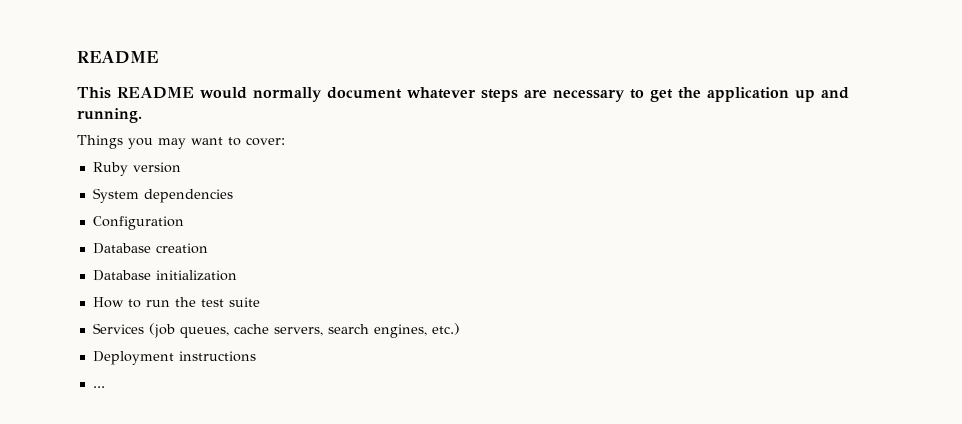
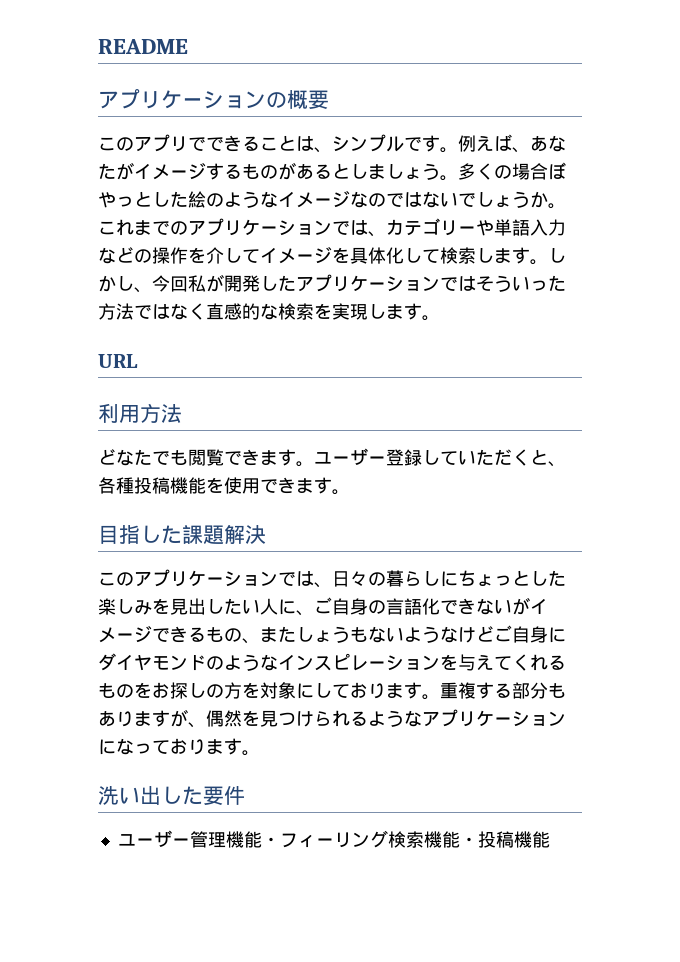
- This README would normally document whatever steps are necessary to get the application up and running.
- Things you may want to cover:
- Ruby version
- System dependencies
- Configuration
- Database creation
- Database initialization
- How to run the test suite
- Services (job queues, cache servers, search engines, etc.)
- Deployment instructions
- ...
+ アプリケーションの概要
+ このアプリでできることは、シンプルです。例えば、あなたがイメージするものがあるとしましょう。多くの場合ぼやっとした絵のようなイメージなのではないでしょうか。これまでのアプリケーションでは、カテゴリーや単語入力などの操作を介してイメージを具体化して検索します。しかし、今回私が開発したアプリケーションではそういった方法ではなく直感的な検索を実現します。
+ URL
+ 利用方法
+ どなたでも閲覧できます。ユーザー登録していただくと、各種投稿機能を使用できます。
+ 目指した課題解決
+ このアプリケーションでは、日々の暮らしにちょっとした楽しみを見出したい人に、ご自身の言語化できないがイメージできるもの、またしょうもないようなけどご自身にダイヤモンドのようなインスピレーションを与えてくれるものをお探しの方を対象にしております。重複する部分もありますが、偶然を見つけられるようなアプリケーションになっております。
+ 洗い出した要件
+ ユーザー管理機能・フィーリング検索機能・投稿機能

